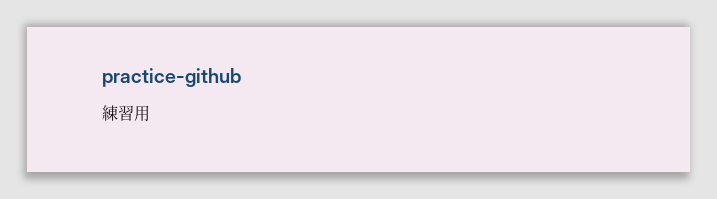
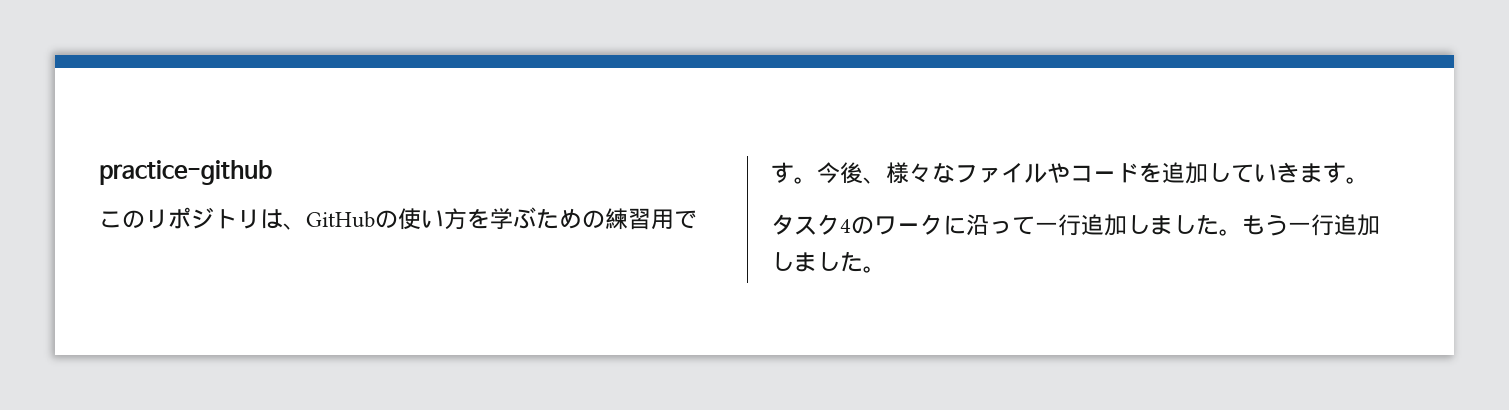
- 練習用
+ このリポジトリは、GitHubの使い方を学ぶための練習用です。今後、様々なファイルやコードを追加していきます。
+ タスク4のワークに沿って一行追加しました。もう一行追加しました。

